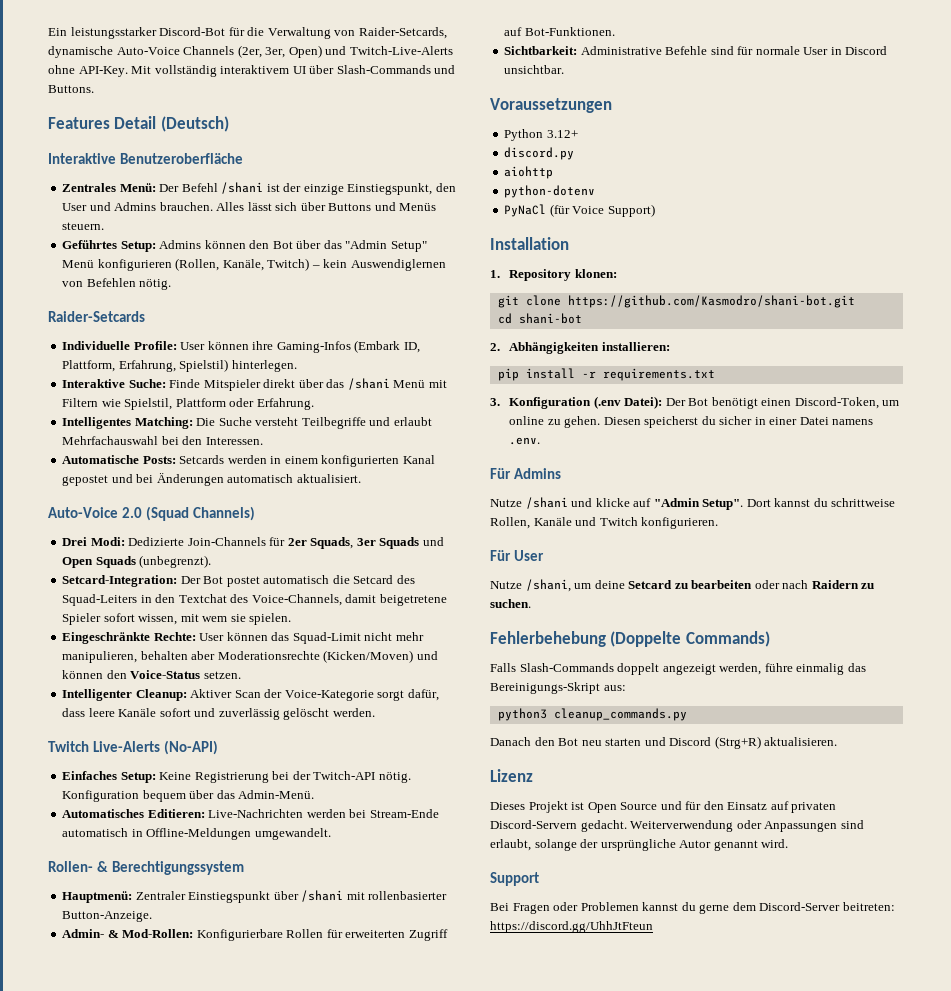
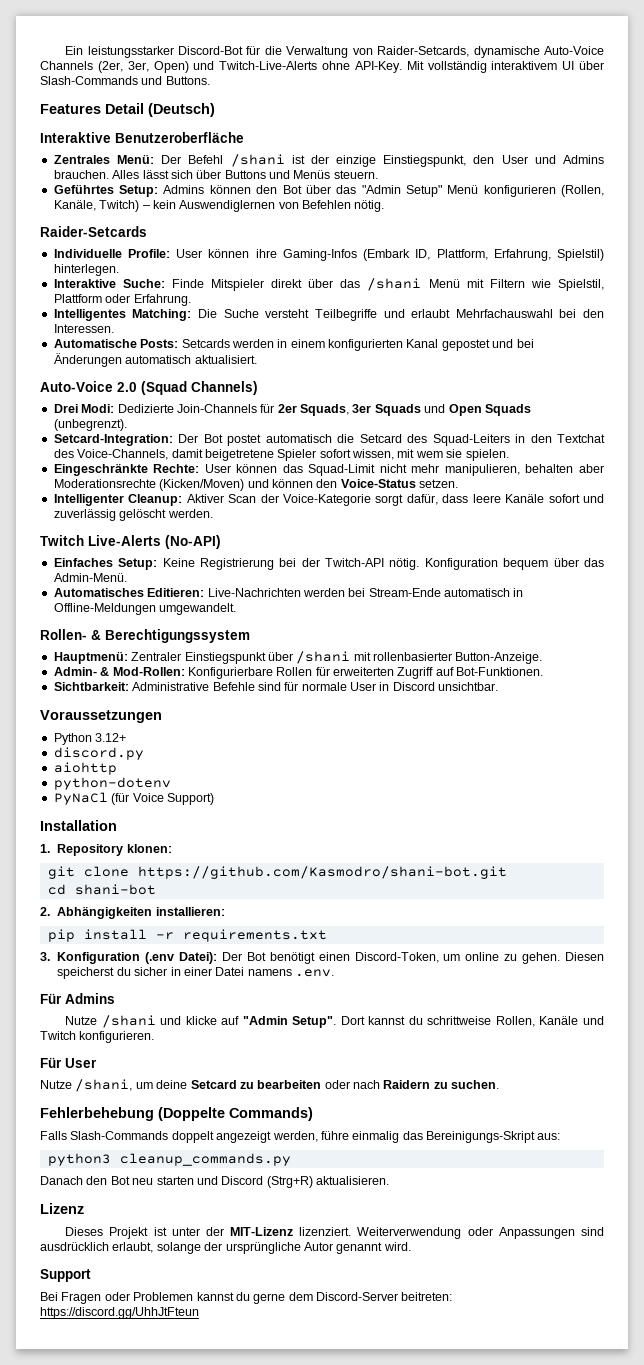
- Dieses Projekt ist Open Source und für den Einsatz auf privaten Discord-Servern gedacht.
+ Dieses Projekt ist unter der MIT-Lizenz lizenziert.
- Weiterverwendung oder Anpassungen sind erlaubt, solange der ursprüngliche Autor genannt wird.
+ Weiterverwendung oder Anpassungen sind ausdrücklich erlaubt, solange der ursprüngliche Autor genannt wird.

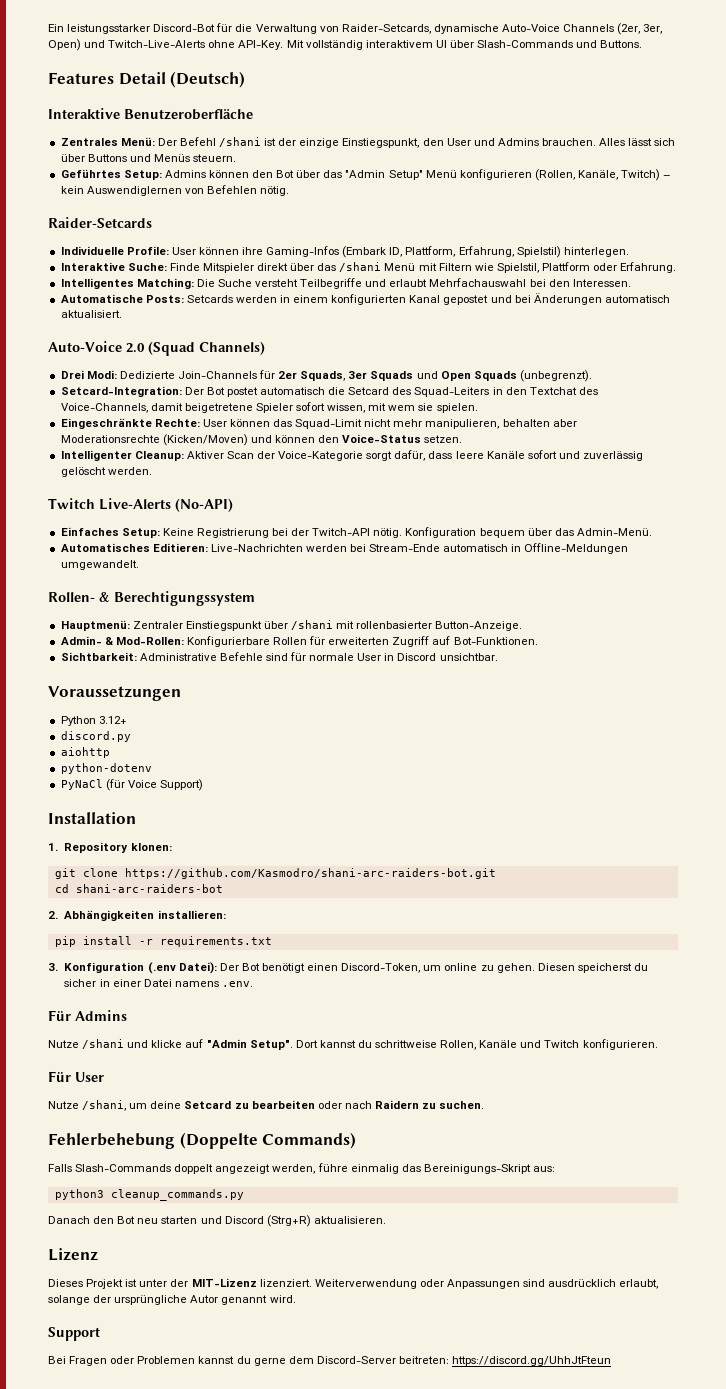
- git clone https://github.com/Kasmodro/shani-bot.git
+ git clone https://github.com/Kasmodro/shani-arc-raiders-bot.git
- cd shani-bot
+ cd shani-arc-raiders-bot

